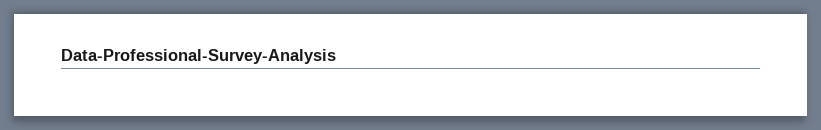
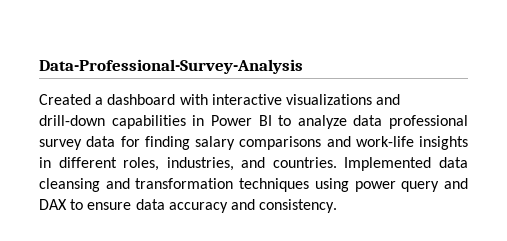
+ Created a dashboard with interactive visualizations and drill-down capabilities in Power BI to analyze data professional survey data for finding salary comparisons and work-life insights in different roles, industries, and countries. Implemented data cleansing and transformation techniques using power query and DAX to ensure data accuracy and consistency.

